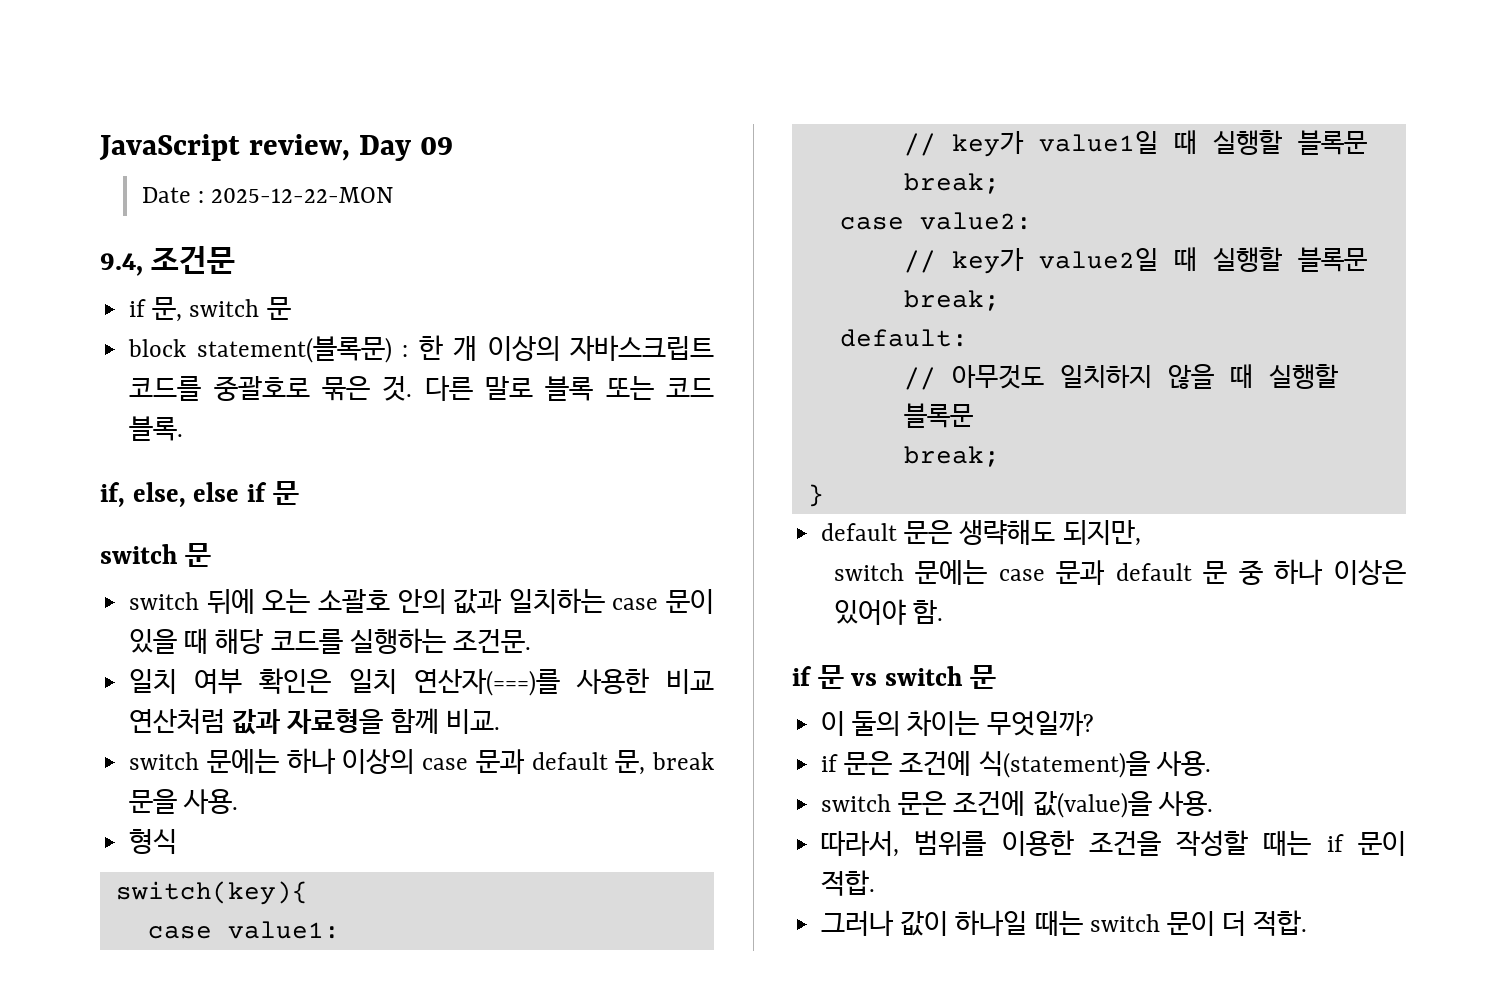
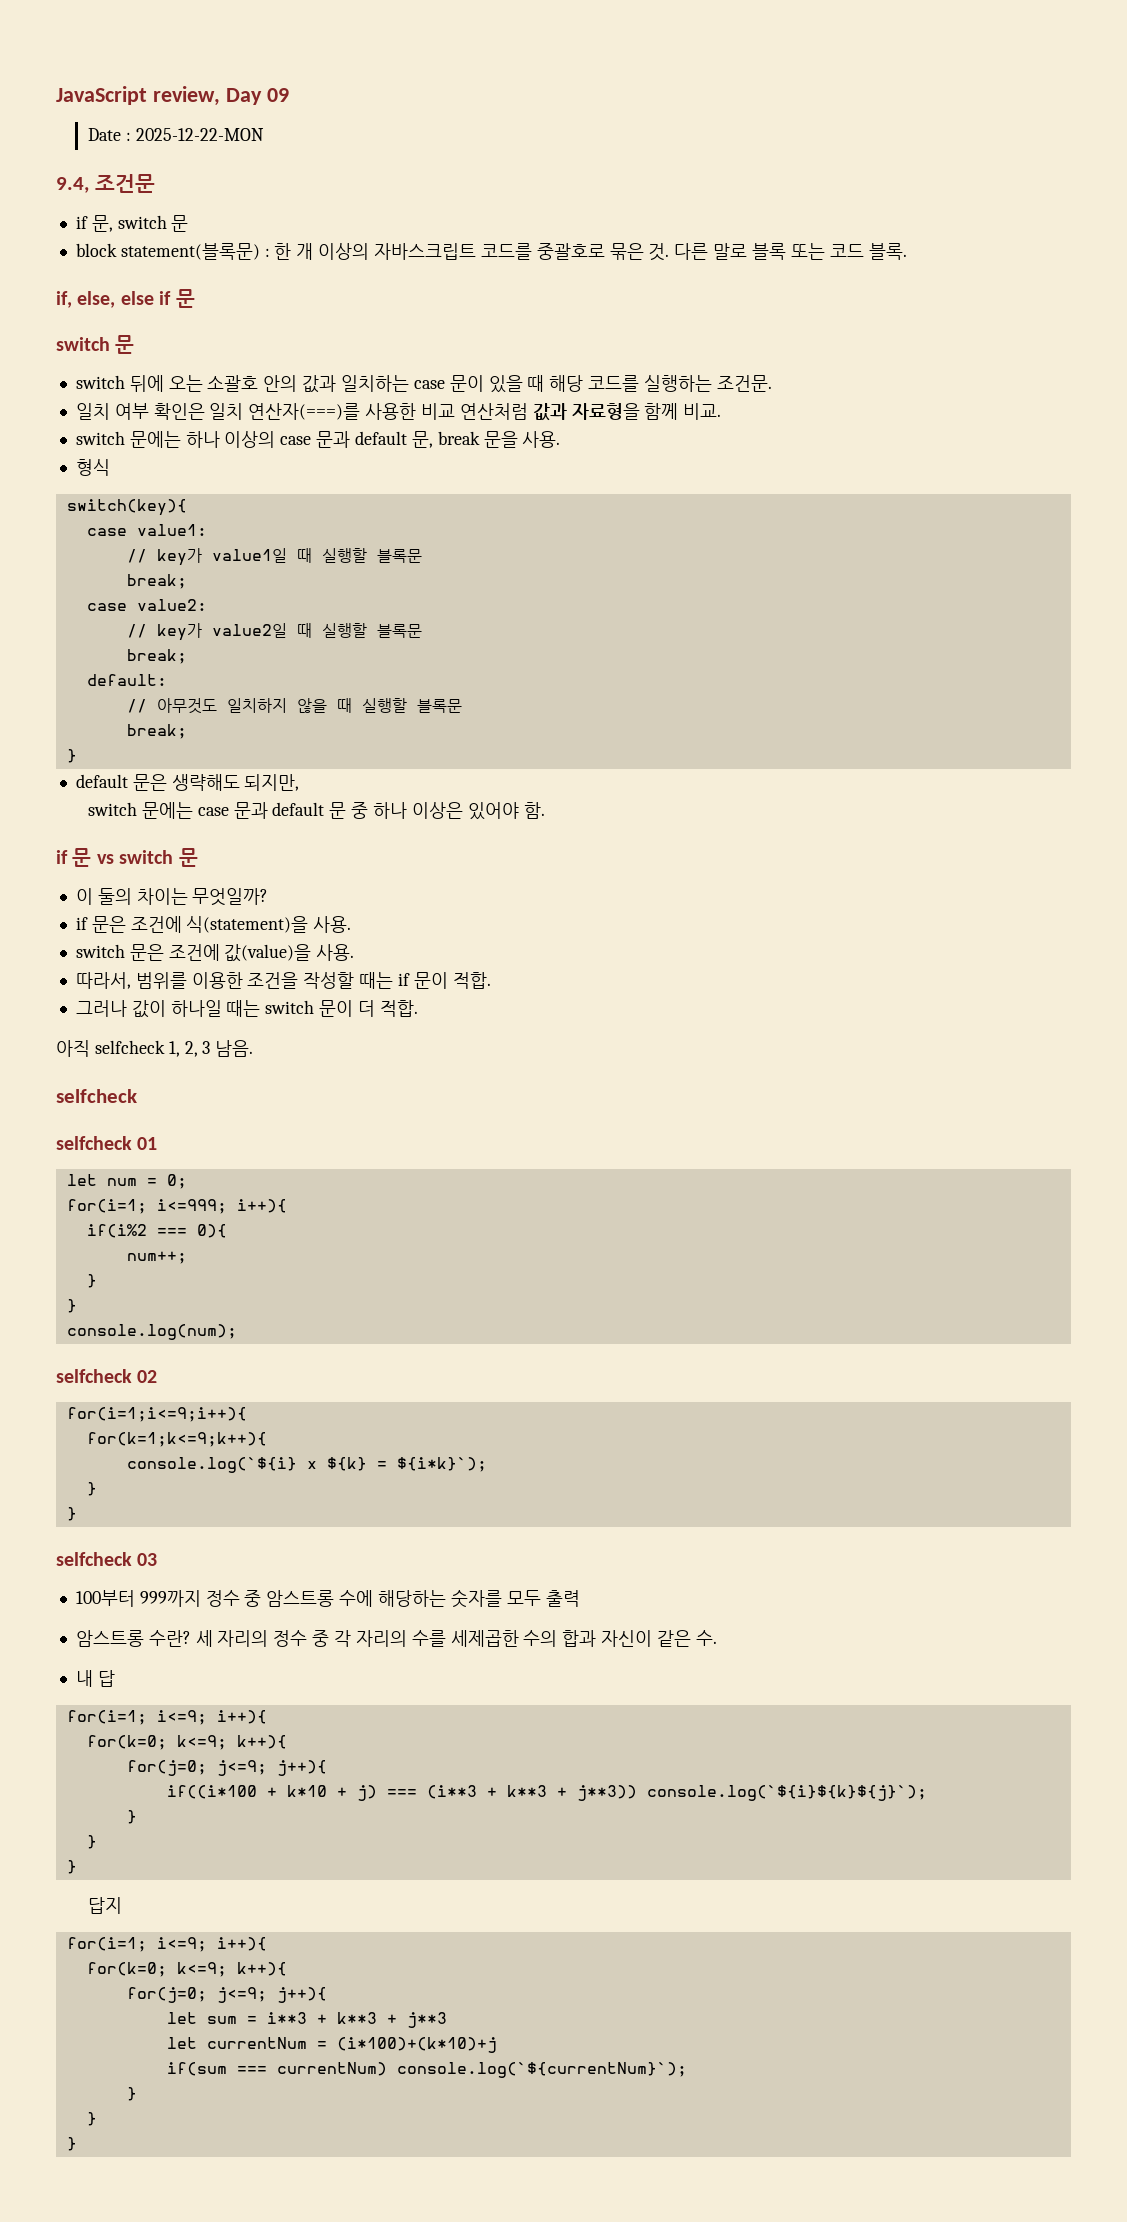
+ 아직 selfcheck 1, 2, 3 남음.
+ selfcheck
+ selfcheck 01
+ let num = 0;
+ for(i=1; i<=999; i++){
+ if(i%2 === 0){
+ num++;
+ }
+ }
+ console.log(num);
+ selfcheck 02
+ for(i=1;i<=9;i++){
+ for(k=1;k<=9;k++){
+ console.log(`${i} x ${k} = ${i*k}`);
+ }
+ }
+ selfcheck 03
+ 100부터 999까지 정수 중 암스트롱 수에 해당하는 숫자를 모두 출력
+ 암스트롱 수란? 세 자리의 정수 중 각 자리의 수를 세제곱한 수의 합과 자신이 같은 수.
+ 내 답
+ for(i=1; i<=9; i++){
+ for(k=0; k<=9; k++){
+ for(j=0; j<=9; j++){
+ if((i*100 + k*10 + j) === (i**3 + k**3 + j**3)) console.log(`${i}${k}${j}`);
+ }
+ }
+ }
+ 답지
+ for(i=1; i<=9; i++){
+ for(k=0; k<=9; k++){
+ for(j=0; j<=9; j++){
+ let sum = i**3 + k**3 + j**3
+ let currentNum = (i*100)+(k*10)+j
+ if(sum === currentNum) console.log(`${currentNum}`);
+ }
+ }
+ }

